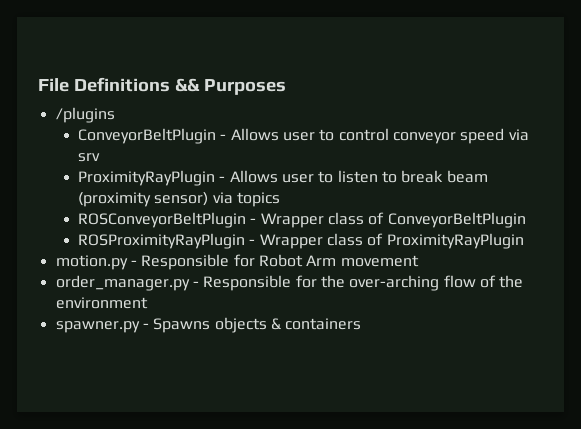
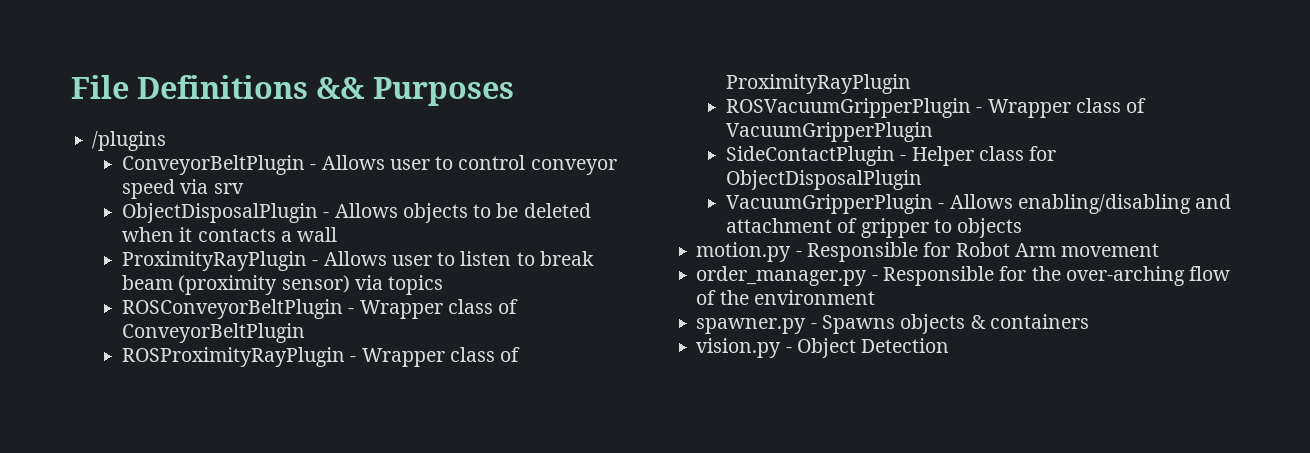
+ ObjectDisposalPlugin - Allows objects to be deleted when it contacts a wall
+ ROSVacuumGripperPlugin - Wrapper class of VacuumGripperPlugin
+ SideContactPlugin - Helper class for ObjectDisposalPlugin
+ VacuumGripperPlugin - Allows enabling/disabling and attachment of gripper to objects
+ vision.py - Object Detection

